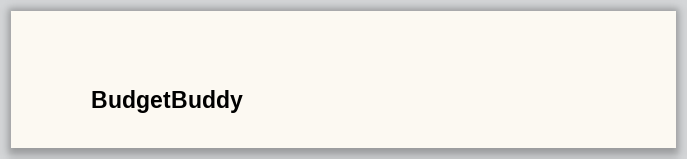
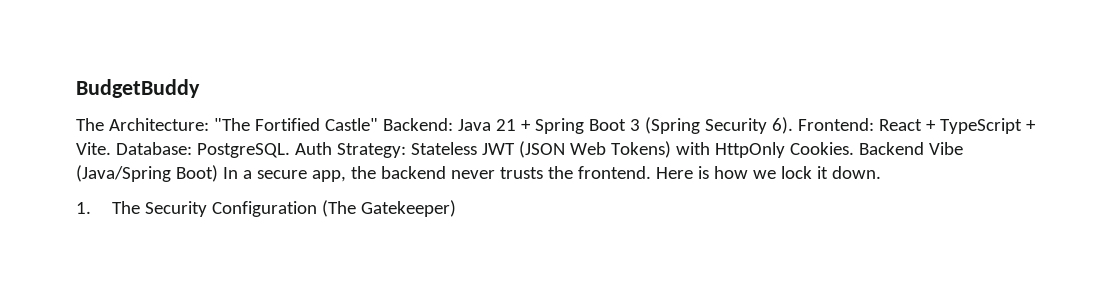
+ The Architecture: "The Fortified Castle" Backend: Java 21 + Spring Boot 3 (Spring Security 6). Frontend: React + TypeScript + Vite. Database: PostgreSQL. Auth Strategy: Stateless JWT (JSON Web Tokens) with HttpOnly Cookies. Backend Vibe (Java/Spring Boot) In a secure app, the backend never trusts the frontend. Here is how we lock it down.
+ 1. The Security Configuration (The Gatekeeper)

